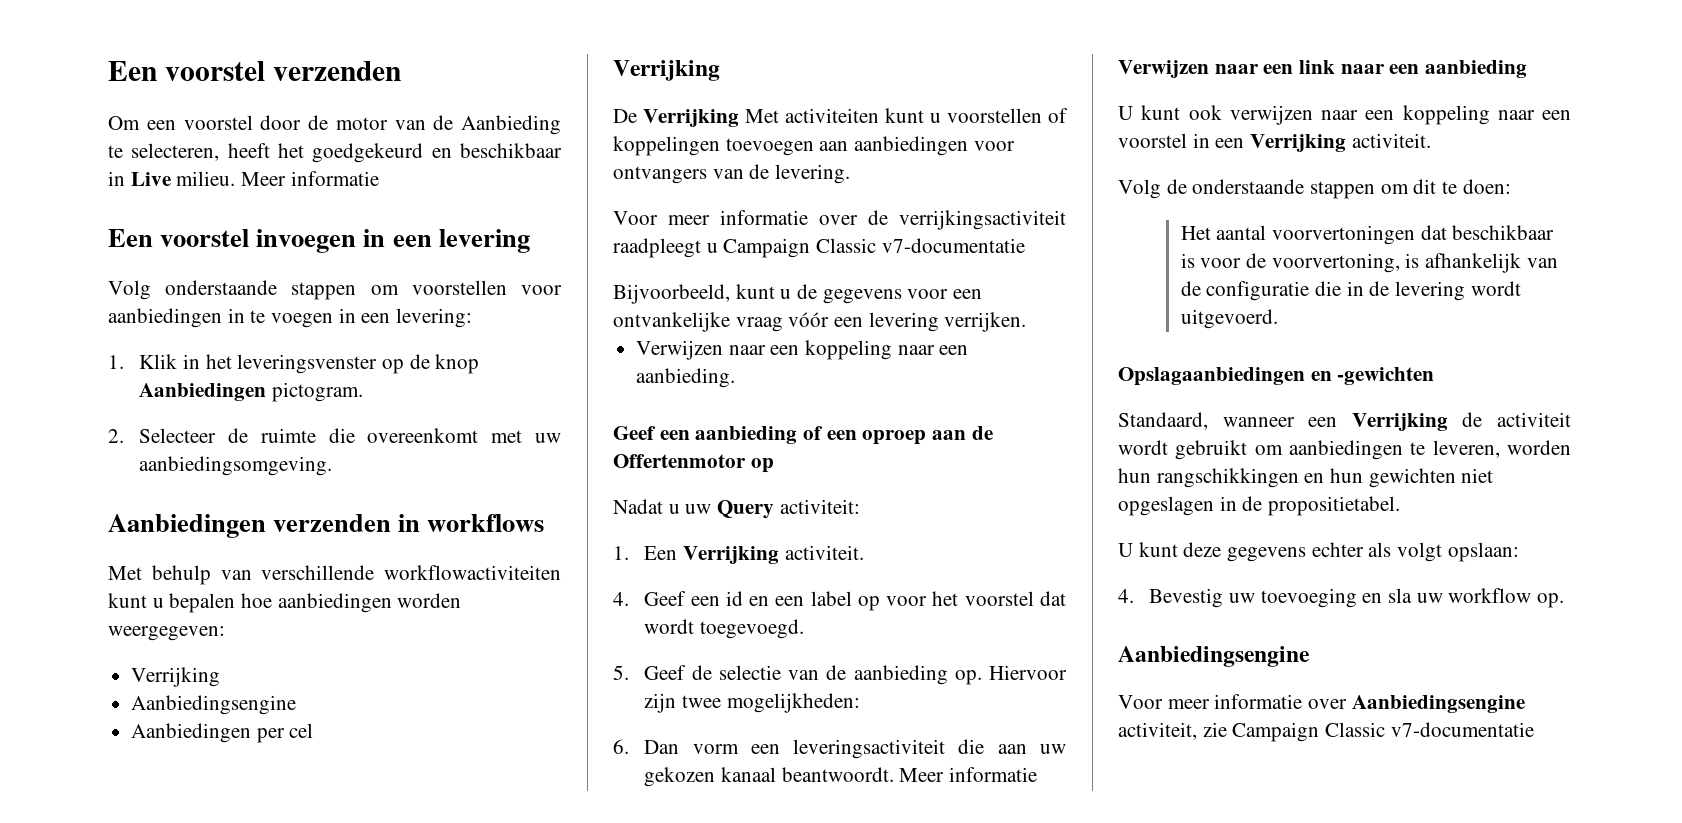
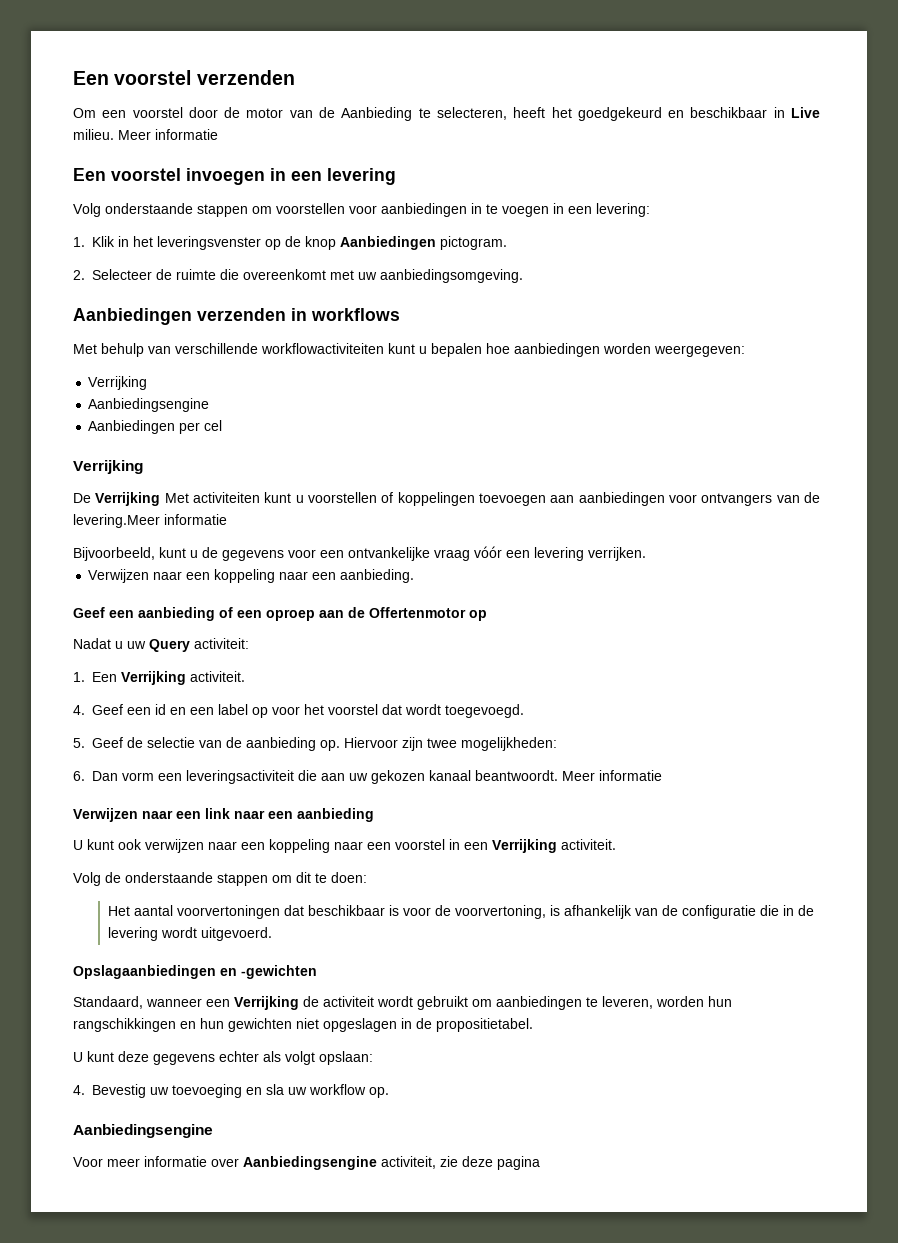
- De Verrijking Met activiteiten kunt u voorstellen of koppelingen toevoegen aan aanbiedingen voor ontvangers van de levering.
- Voor meer informatie over de verrijkingsactiviteit raadpleegt u Campaign Classic v7-documentatie
+ De Verrijking Met activiteiten kunt u voorstellen of koppelingen toevoegen aan aanbiedingen voor ontvangers van de levering.Meer informatie
- Voor meer informatie over Aanbiedingsengine activiteit, zie Campaign Classic v7-documentatie
+ Voor meer informatie over Aanbiedingsengine activiteit, zie deze pagina

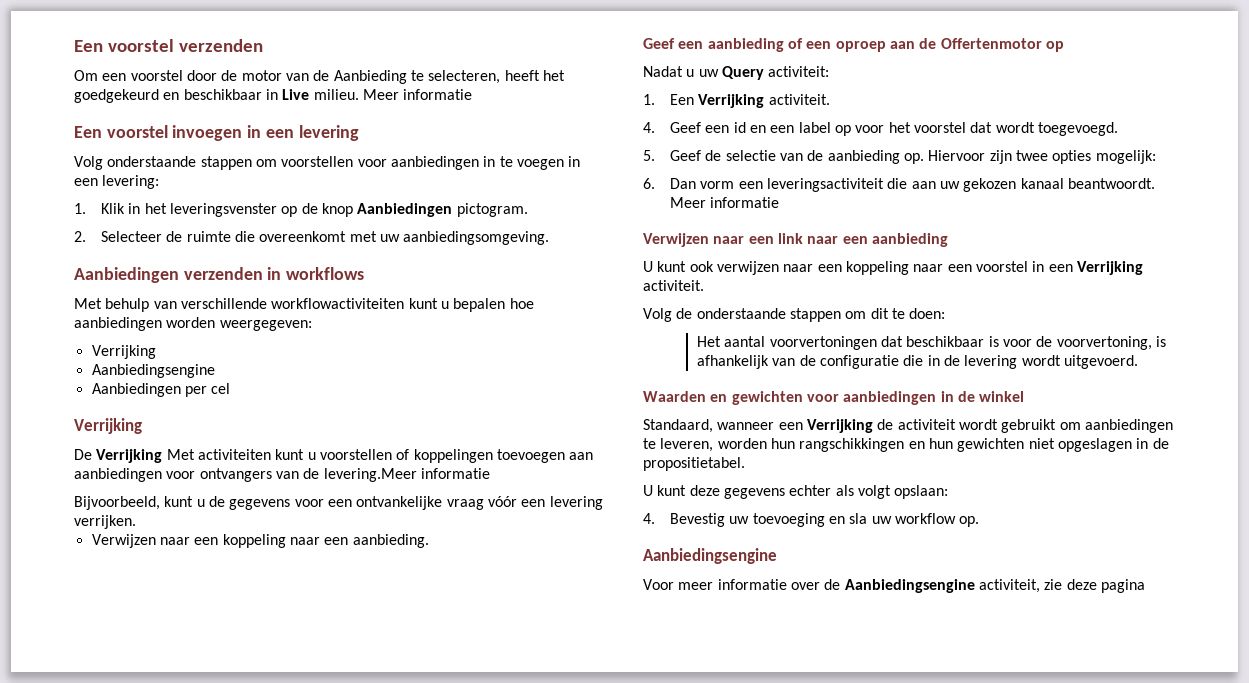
- 5. Geef de selectie van de aanbieding op. Hiervoor zijn twee mogelijkheden:
+ 5. Geef de selectie van de aanbieding op. Hiervoor zijn twee opties mogelijk:
- Opslagaanbiedingen en -gewichten
+ Waarden en gewichten voor aanbiedingen in de winkel
- Voor meer informatie over Aanbiedingsengine activiteit, zie deze pagina
+ Voor meer informatie over de Aanbiedingsengine activiteit, zie deze pagina

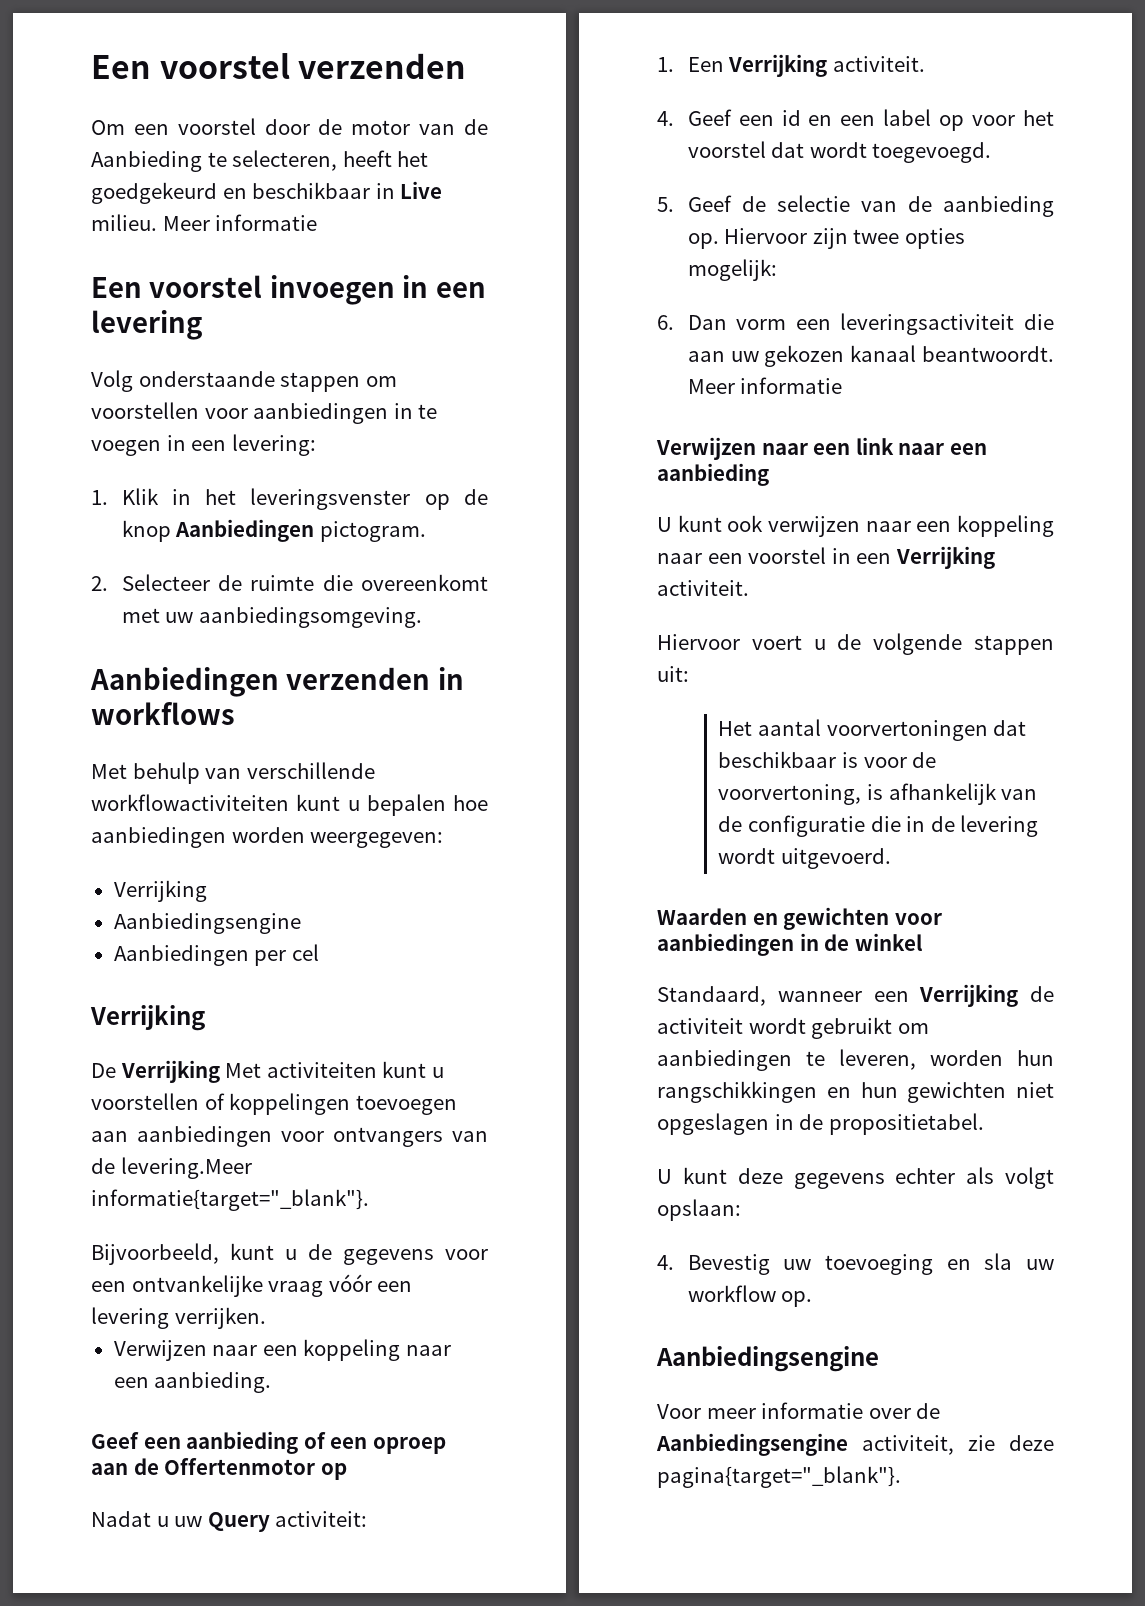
- De Verrijking Met activiteiten kunt u voorstellen of koppelingen toevoegen aan aanbiedingen voor ontvangers van de levering.Meer informatie
+ De Verrijking Met activiteiten kunt u voorstellen of koppelingen toevoegen aan aanbiedingen voor ontvangers van de levering.Meer informatie{target="_blank"}.
- Volg de onderstaande stappen om dit te doen:
+ Hiervoor voert u de volgende stappen uit:
- Voor meer informatie over de Aanbiedingsengine activiteit, zie deze pagina
+ Voor meer informatie over de Aanbiedingsengine activiteit, zie deze pagina{target="_blank"}.

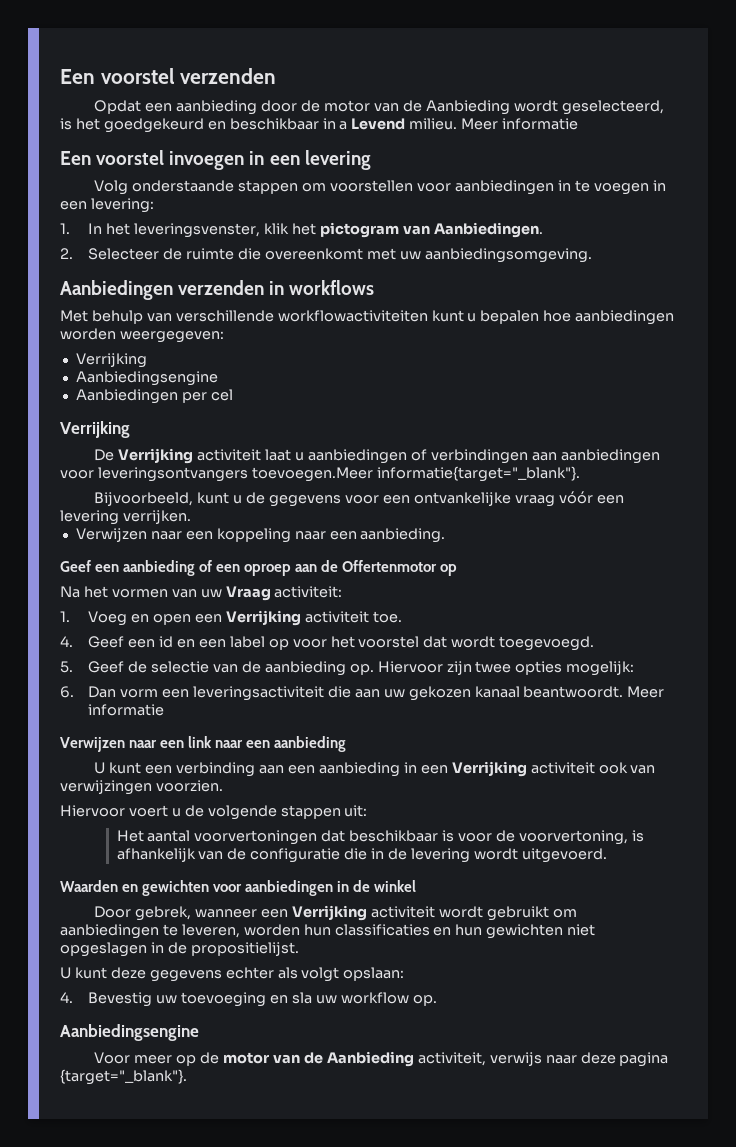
- Om een voorstel door de motor van de Aanbieding te selecteren, heeft het goedgekeurd en beschikbaar in Live milieu.
+ Opdat een aanbieding door de motor van de Aanbieding wordt geselecteerd, is het goedgekeurd en beschikbaar in a Levend milieu.
- 1. Klik in het leveringsvenster op de knop Aanbiedingen pictogram.
+ 1. In het leveringsvenster, klik het pictogram van Aanbiedingen.
- De Verrijking Met activiteiten kunt u voorstellen of koppelingen toevoegen aan aanbiedingen voor ontvangers van de levering.Meer informatie{target="_blank"}.
+ De Verrijking activiteit laat u aanbiedingen of verbindingen aan aanbiedingen voor leveringsontvangers toevoegen.Meer informatie{target="_blank"}.
- Nadat u uw Query activiteit:
- 1. Een Verrijking activiteit.
+ Na het vormen van uw Vraag activiteit:
+ 1. Voeg en open een Verrijking activiteit toe.
- U kunt ook verwijzen naar een koppeling naar een voorstel in een Verrijking activiteit.
+ U kunt een verbinding aan een aanbieding in een Verrijking activiteit ook van verwijzingen voorzien.
- Standaard, wanneer een Verrijking de activiteit wordt gebruikt om aanbiedingen te leveren, worden hun rangschikkingen en hun gewichten niet opgeslagen in de propositietabel.
+ Door gebrek, wanneer een Verrijking activiteit wordt gebruikt om aanbiedingen te leveren, worden hun classificaties en hun gewichten niet opgeslagen in de propositielijst.
- Voor meer informatie over de Aanbiedingsengine activiteit, zie deze pagina{target="_blank"}.
+ Voor meer op de motor van de Aanbieding activiteit, verwijs naar deze pagina {target="_blank"}.

